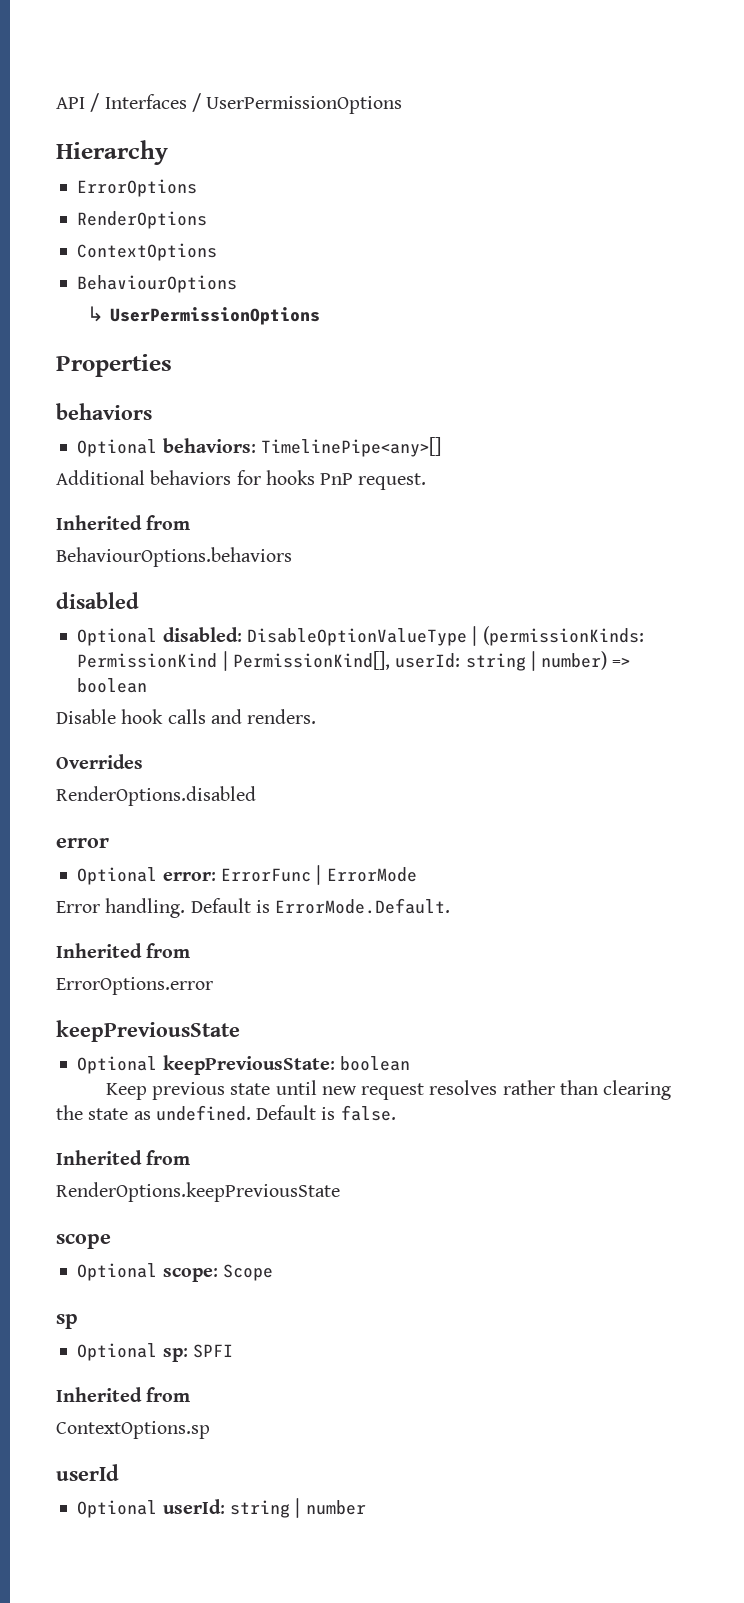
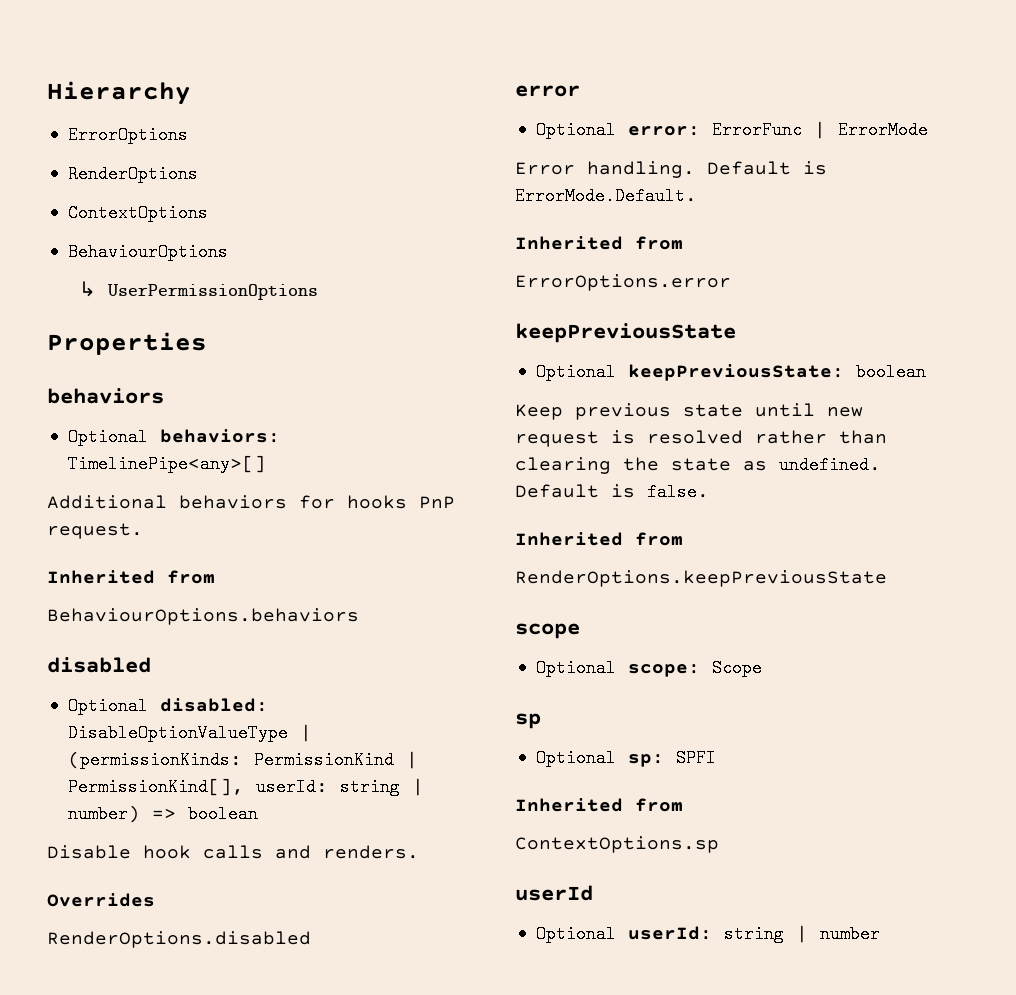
- API / Interfaces / UserPermissionOptions
- Keep previous state until new request resolves rather than clearing the state as undefined.
+ Keep previous state until new request is resolved rather than clearing the state as undefined.

